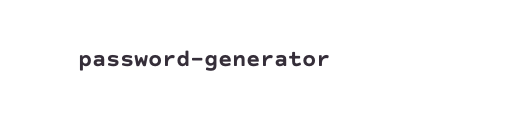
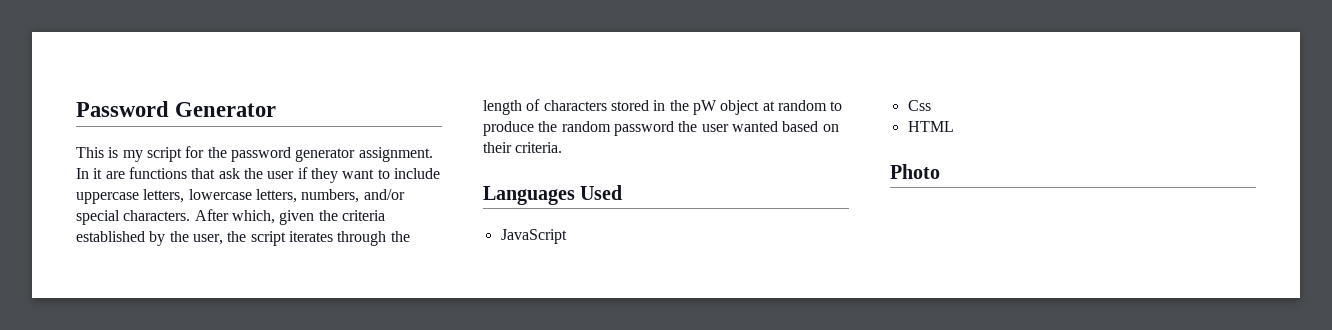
- password-generator
+ Password Generator
+ This is my script for the password generator assignment. In it are functions that ask the user if they want to include uppercase letters, lowercase letters, numbers, and/or special characters. After which, given the criteria established by the user, the script iterates through the length of characters stored in the pW object at random to produce the random password the user wanted based on their criteria.
+ Languages Used
+ JavaScript
+ Css
+ HTML
+ Photo

